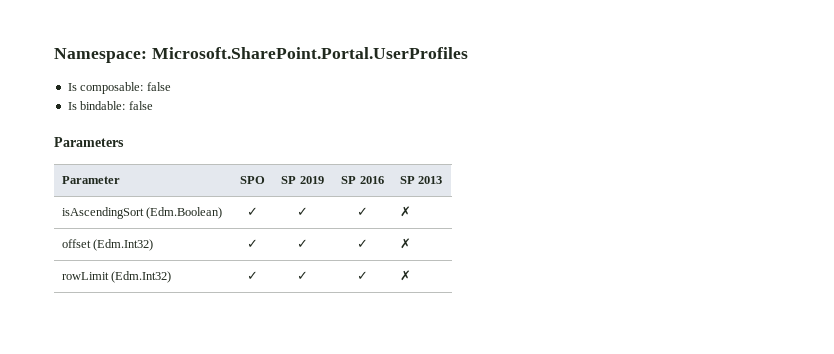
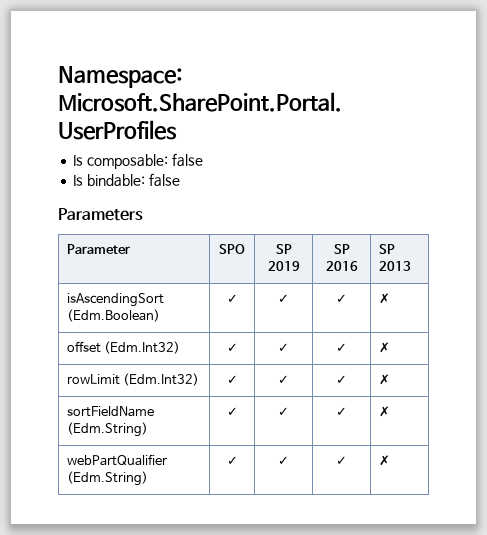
+ sortFieldName (Edm.String) | ✓ | ✓ | ✓ | ✗
+ webPartQualifier (Edm.String) | ✓ | ✓ | ✓ | ✗

